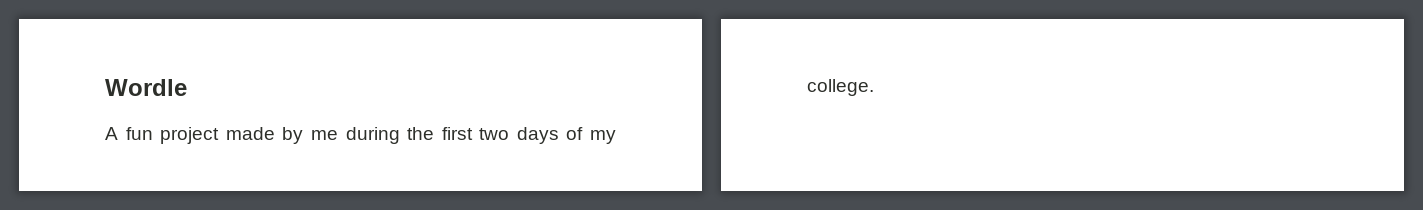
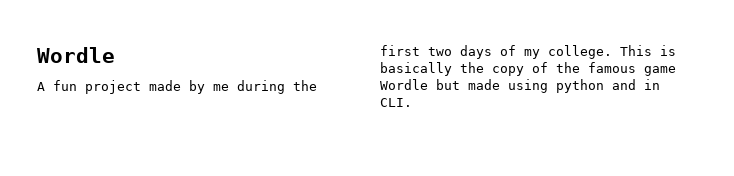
+ This is basically the copy of the famous game Wordle but made using python and in CLI.

